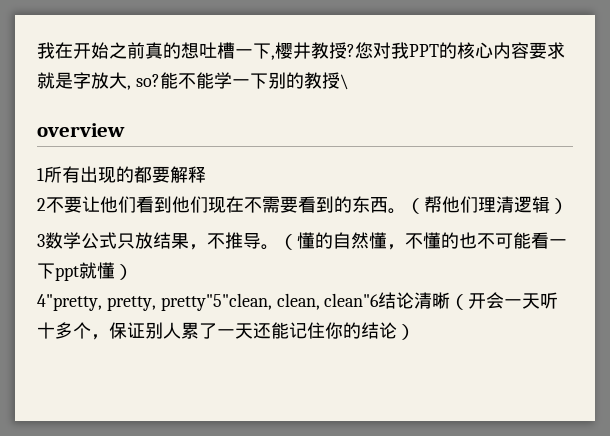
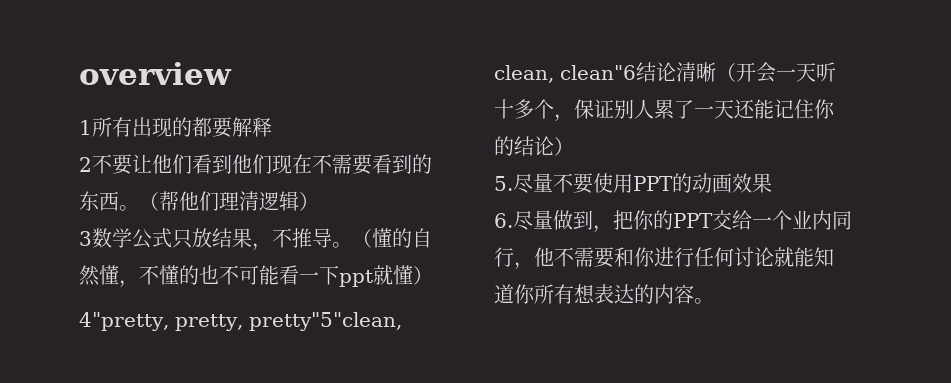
- 我在开始之前真的想吐槽一下,樱井教授?您对我PPT的核心内容要求就是字放大, so?能不能学一下别的教授\
+ 5.尽量不要使用PPT的动画效果
+ 6.尽量做到，把你的PPT交给一个业内同行，他不需要和你进行任何讨论就能知道你所有想表达的内容。

